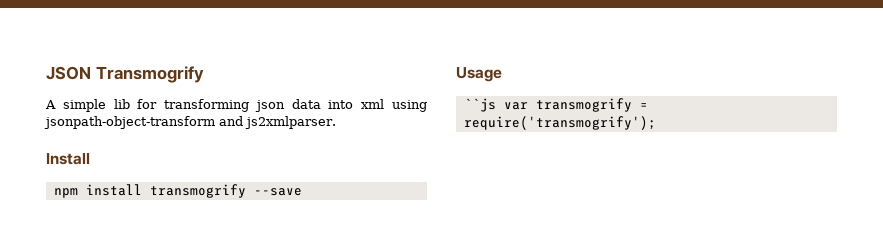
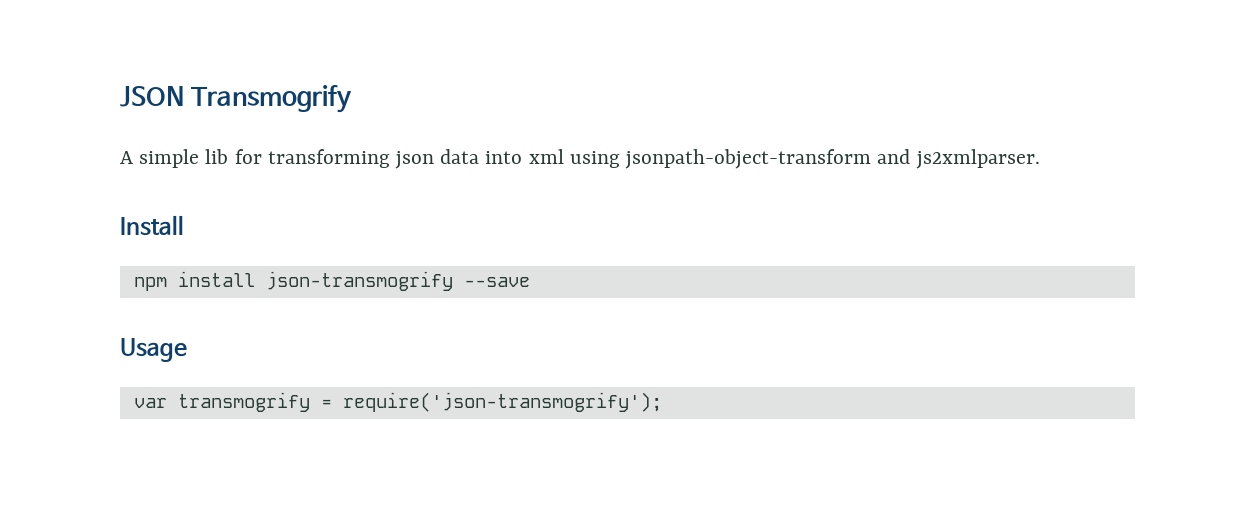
- npm install transmogrify --save
+ npm install json-transmogrify --save
- ``js var transmogrify = require('transmogrify');
+ var transmogrify = require('json-transmogrify');

